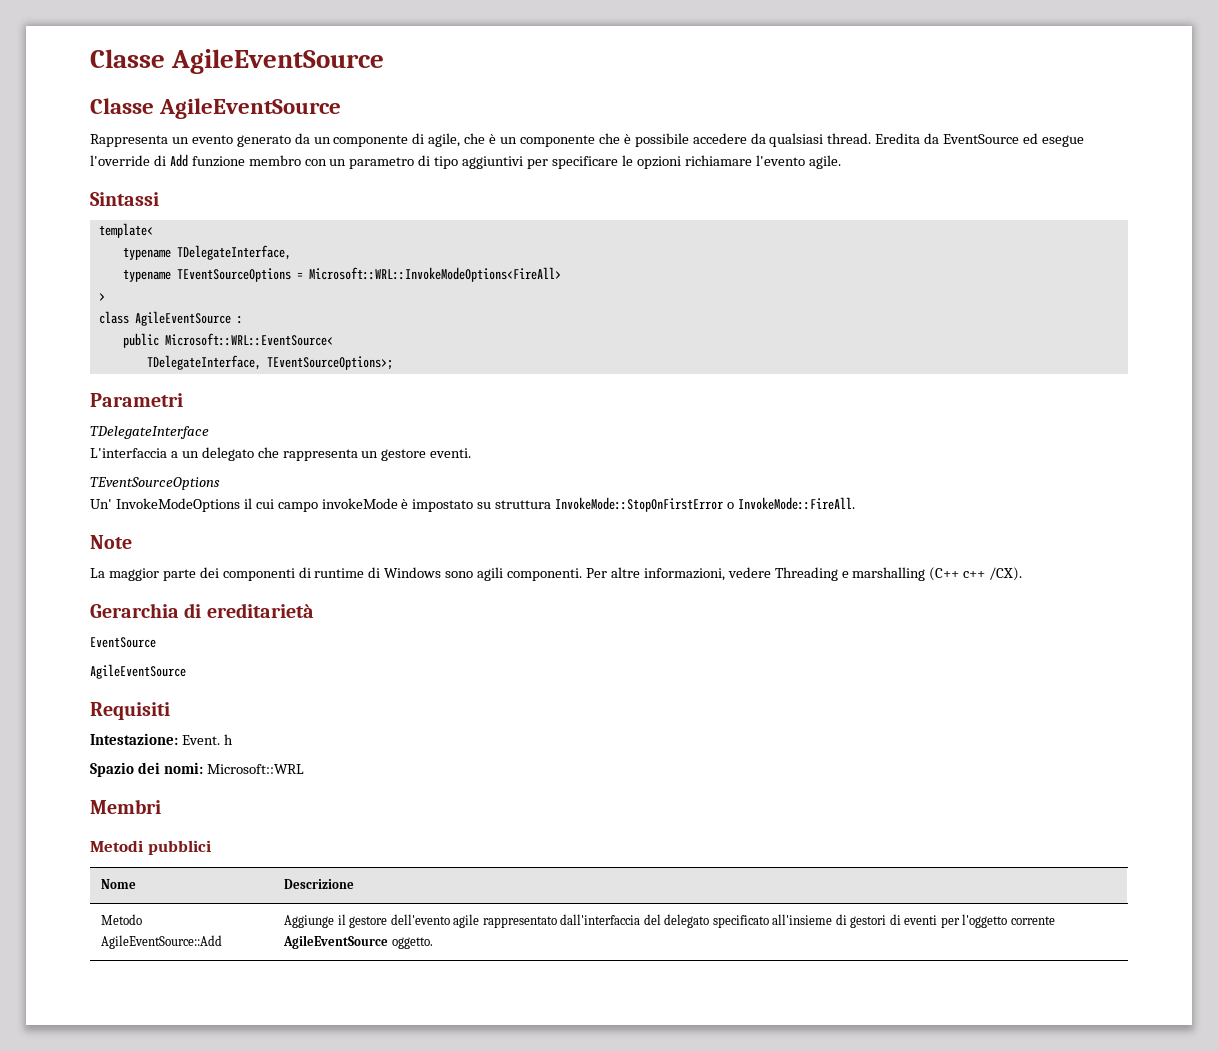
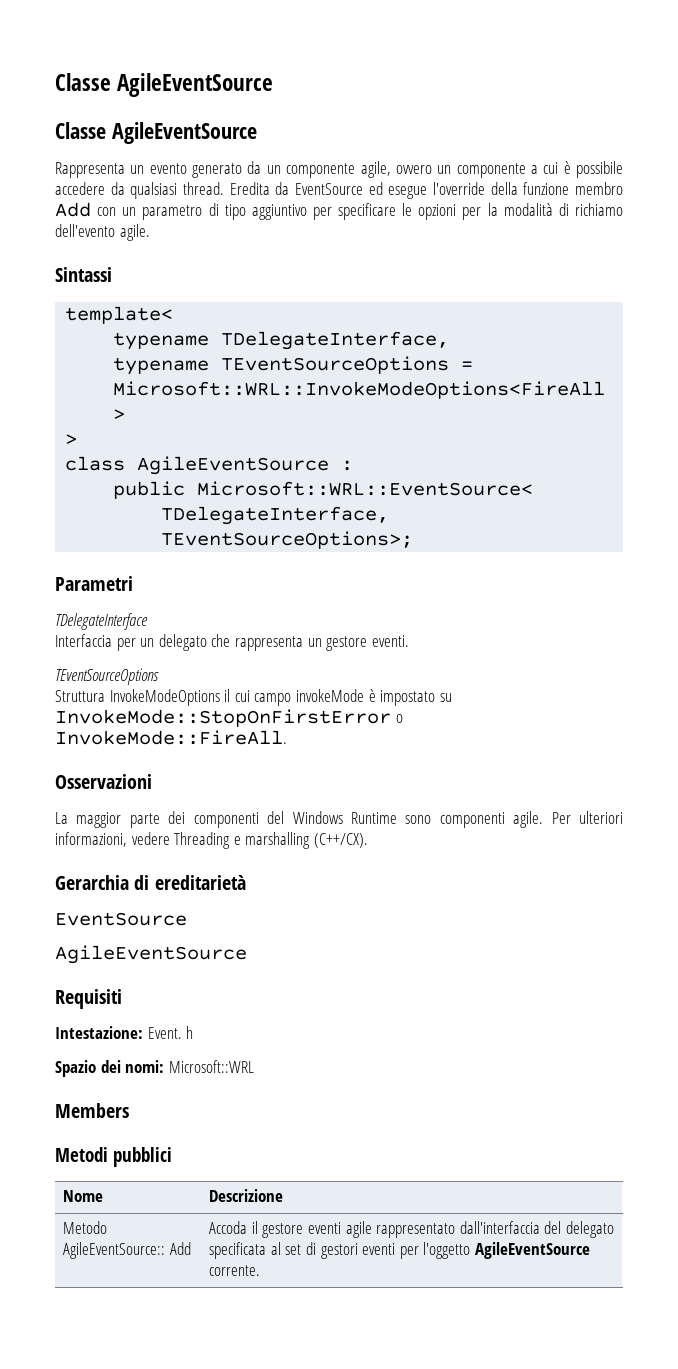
- Rappresenta un evento generato da un componente di agile, che è un componente che è possibile accedere da qualsiasi thread.
+ Rappresenta un evento generato da un componente agile, ovvero un componente a cui è possibile accedere da qualsiasi thread.
- Eredita da EventSource ed esegue l'override di Add funzione membro con un parametro di tipo aggiuntivi per specificare le opzioni richiamare l'evento agile.
+ Eredita da EventSource ed esegue l'override della funzione membro Add con un parametro di tipo aggiuntivo per specificare le opzioni per la modalità di richiamo dell'evento agile.
- L'interfaccia a un delegato che rappresenta un gestore eventi.
+ Interfaccia per un delegato che rappresenta un gestore eventi.
- Un' InvokeModeOptions il cui campo invokeMode è impostato su struttura InvokeMode::StopOnFirstError o InvokeMode::FireAll.
+ Struttura InvokeModeOptions il cui campo invokeMode è impostato su InvokeMode::StopOnFirstError o InvokeMode::FireAll.
- Note
+ Osservazioni
- La maggior parte dei componenti di runtime di Windows sono agili componenti. Per altre informazioni, vedere Threading e marshalling (C++ c++ /CX).
+ La maggior parte dei componenti del Windows Runtime sono componenti agile. Per ulteriori informazioni, vedere Threading e marshalling (C++/CX).
- Membri
+ Members
- Metodo AgileEventSource::Add | Aggiunge il gestore dell'evento agile rappresentato dall'interfaccia del delegato specificato all'insieme di gestori di eventi per l'oggetto corrente AgileEventSource oggetto.
+ Metodo AgileEventSource:: Add | Accoda il gestore eventi agile rappresentato dall'interfaccia del delegato specificata al set di gestori eventi per l'oggetto AgileEventSource corrente.

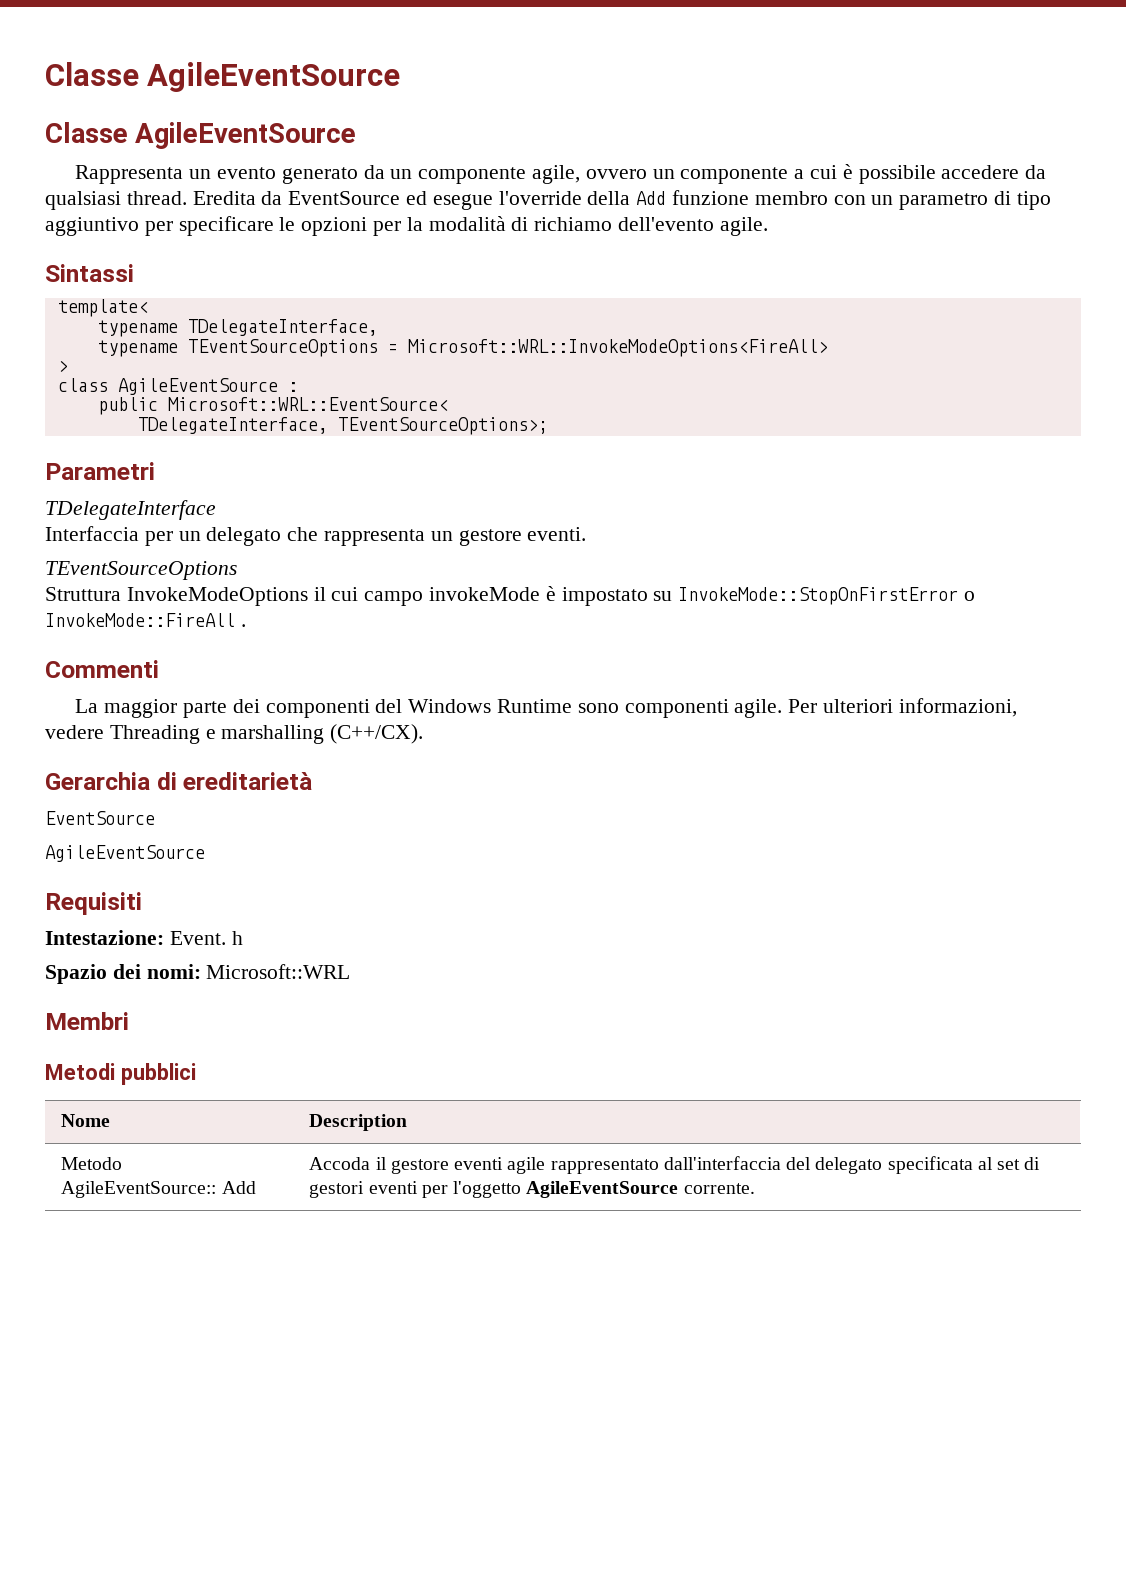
- Eredita da EventSource ed esegue l'override della funzione membro Add con un parametro di tipo aggiuntivo per specificare le opzioni per la modalità di richiamo dell'evento agile.
+ Eredita da EventSource ed esegue l'override della Add funzione membro con un parametro di tipo aggiuntivo per specificare le opzioni per la modalità di richiamo dell'evento agile.
- Struttura InvokeModeOptions il cui campo invokeMode è impostato su InvokeMode::StopOnFirstError o InvokeMode::FireAll.
- Osservazioni
+ Struttura InvokeModeOptions il cui campo invokeMode è impostato su InvokeMode::StopOnFirstError o InvokeMode::FireAll .
+ Commenti
- Members
+ Membri
- Nome | Descrizione
+ Nome | Description

